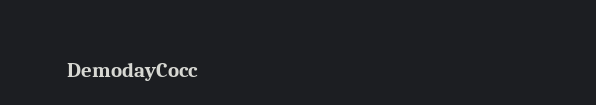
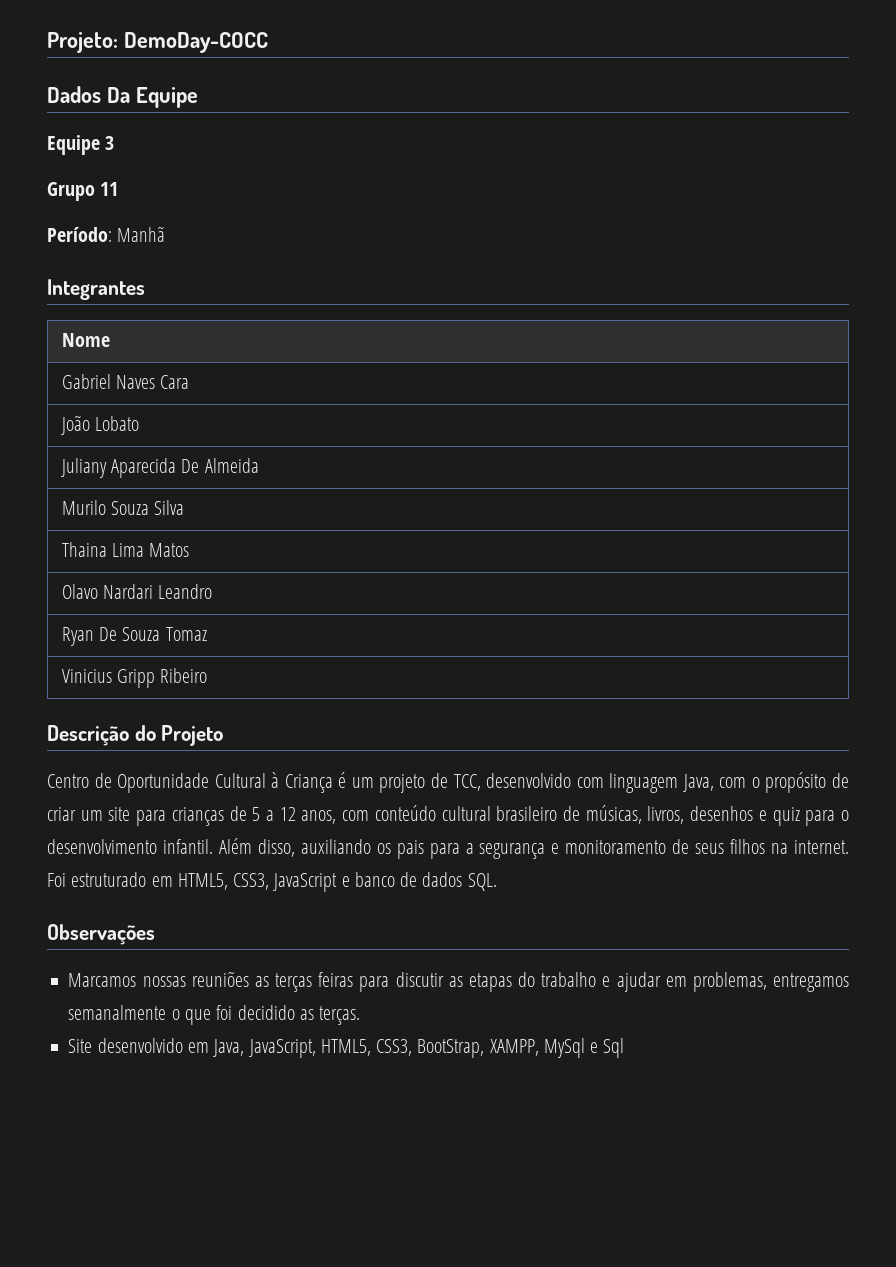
- DemodayCocc
+ Projeto: DemoDay-COCC
+ Dados Da Equipe
+ Equipe 3
+ Grupo 11
+ Período: Manhã
+ Integrantes
+ Nome
+ Gabriel Naves Cara
+ João Lobato
+ Juliany Aparecida De Almeida
+ Murilo Souza Silva
+ Thaina Lima Matos
+ Olavo Nardari Leandro
+ Ryan De Souza Tomaz
+ Vinicius Gripp Ribeiro
+ Descrição do Projeto
+ Centro de Oportunidade Cultural à Criança é um projeto de TCC, desenvolvido com linguagem Java, com o propósito de criar um site para crianças de 5 a 12 anos, com conteúdo cultural brasileiro de músicas, livros, desenhos e quiz para o desenvolvimento infantil. Além disso, auxiliando os pais para a segurança e monitoramento de seus filhos na internet. Foi estruturado em HTML5, CSS3, JavaScript e banco de dados SQL.
+ Observações
+ Marcamos nossas reuniões as terças feiras para discutir as etapas do trabalho e ajudar em problemas, entregamos semanalmente o que foi decidido as terças.
+ Site desenvolvido em Java, JavaScript, HTML5, CSS3, BootStrap, XAMPP, MySql e Sql

